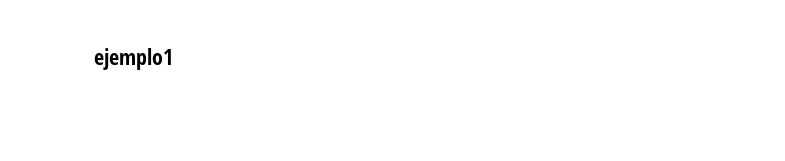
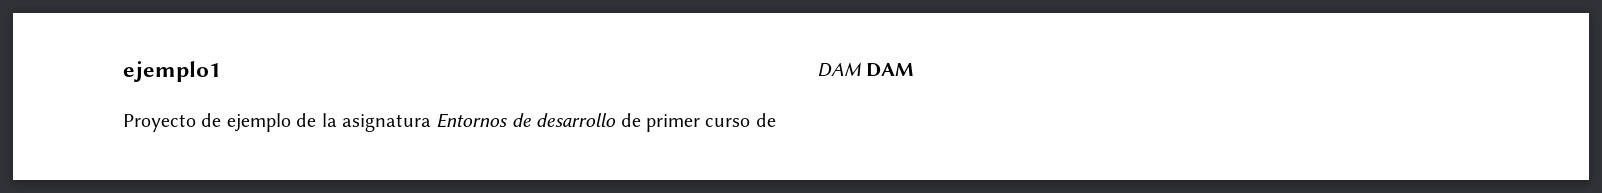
+ Proyecto de ejemplo de la asignatura Entornos de desarrollo de primer curso de DAM DAM

